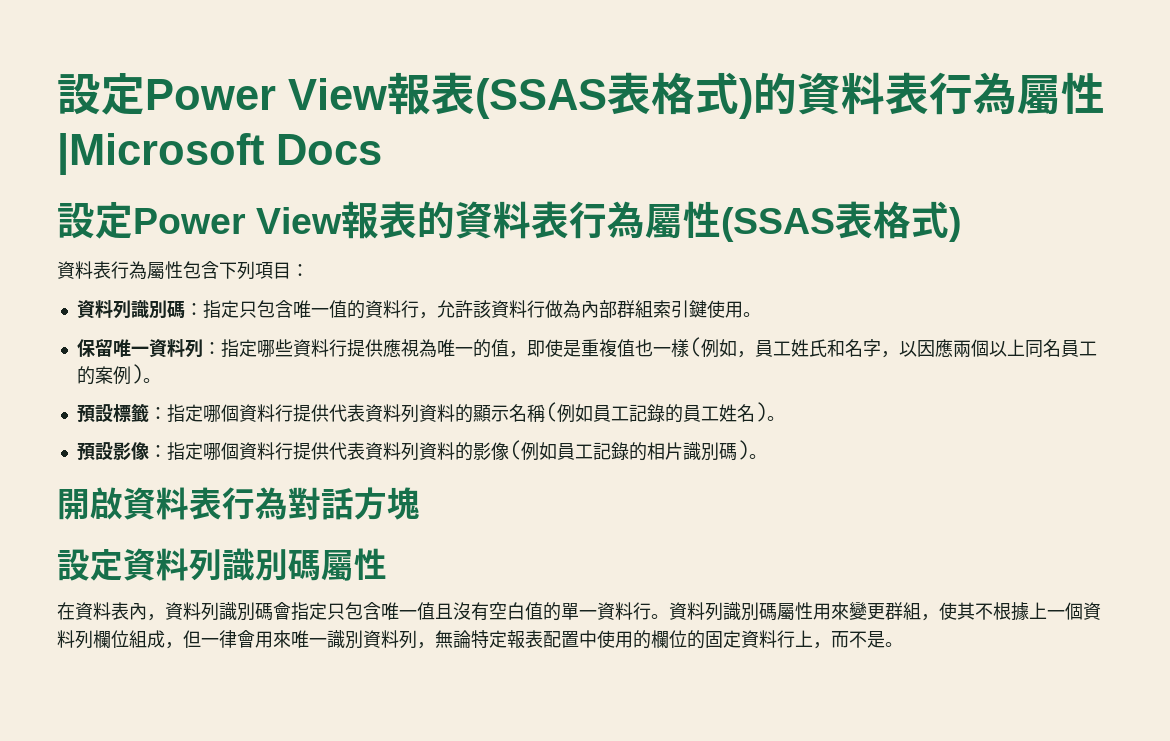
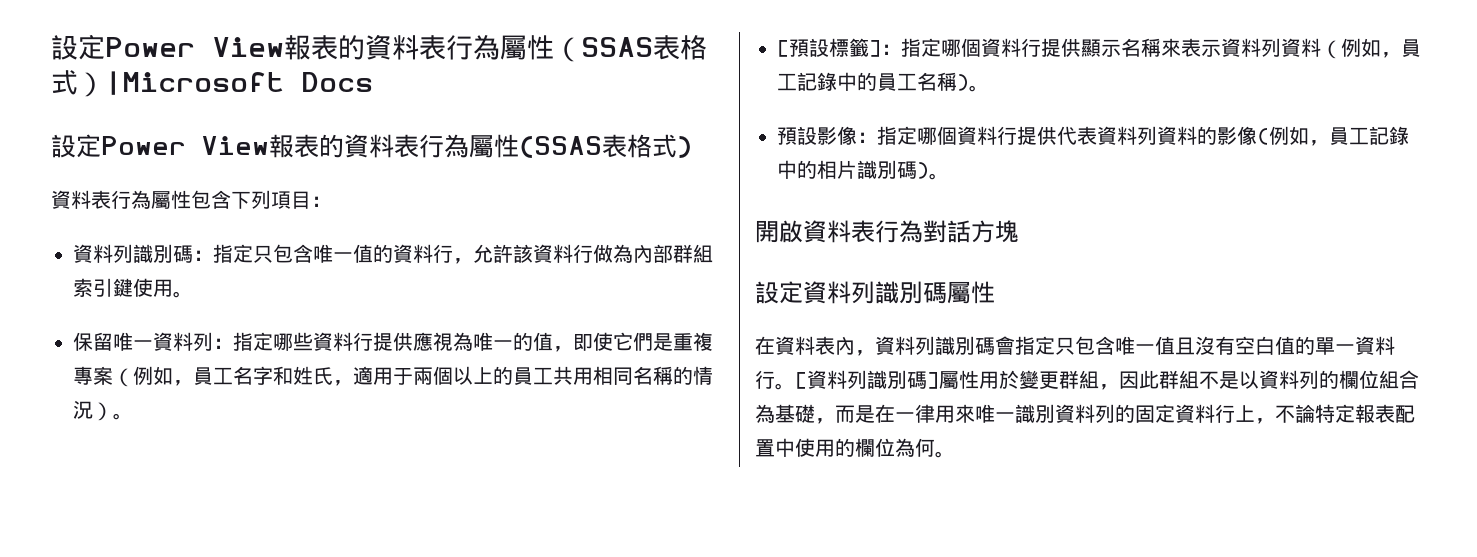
- 設定Power View報表(SSAS表格式)的資料表行為屬性|Microsoft Docs
+ 設定Power View報表的資料表行為屬性（SSAS表格式）|Microsoft Docs
- 保留唯一資料列：指定哪些資料行提供應視為唯一的值，即使是重複值也一樣(例如，員工姓氏和名字，以因應兩個以上同名員工的案例)。
- 預設標籤：指定哪個資料行提供代表資料列資料的顯示名稱(例如員工記錄的員工姓名)。
+ 保留唯一資料列：指定哪些資料行提供應視為唯一的值，即使它們是重複專案（例如，員工名字和姓氏，適用于兩個以上的員工共用相同名稱的情況）。
+ [預設標籤]：指定哪個資料行提供顯示名稱來表示資料列資料（例如，員工記錄中的員工名稱)。
- 預設影像：指定哪個資料行提供代表資料列資料的影像(例如員工記錄的相片識別碼)。
+ 預設影像：指定哪個資料行提供代表資料列資料的影像(例如，員工記錄中的相片識別碼)。
- 資料列識別碼屬性用來變更群組，使其不根據上一個資料列欄位組成，但一律會用來唯一識別資料列，無論特定報表配置中使用的欄位的固定資料行上，而不是。
+ [資料列識別碼]屬性用於變更群組，因此群組不是以資料列的欄位組合為基礎，而是在一律用來唯一識別資料列的固定資料行上，不論特定報表配置中使用的欄位為何。

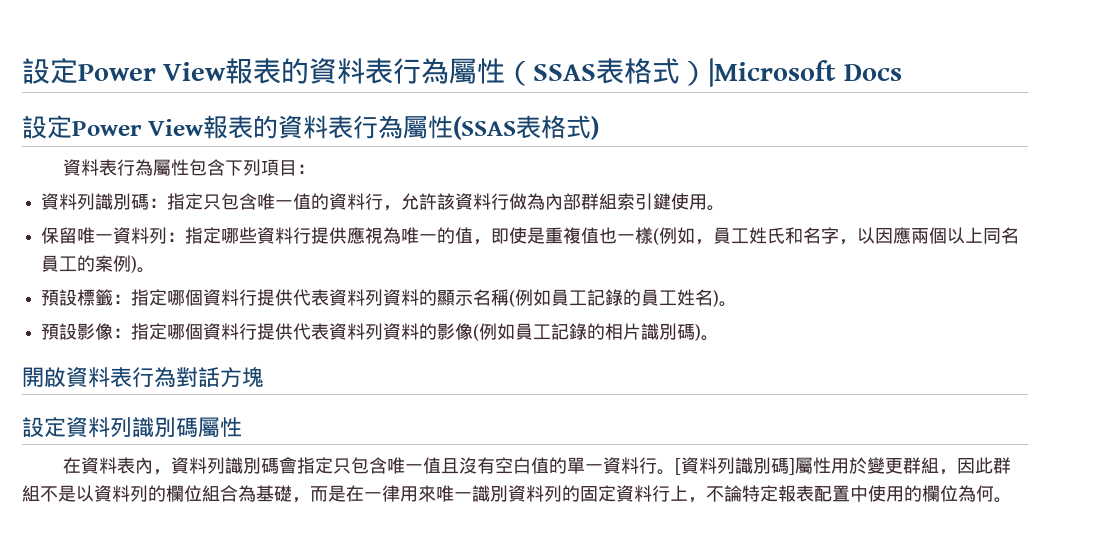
- 保留唯一資料列：指定哪些資料行提供應視為唯一的值，即使它們是重複專案（例如，員工名字和姓氏，適用于兩個以上的員工共用相同名稱的情況）。
- [預設標籤]：指定哪個資料行提供顯示名稱來表示資料列資料（例如，員工記錄中的員工名稱)。
+ 保留唯一資料列：指定哪些資料行提供應視為唯一的值，即使是重複值也一樣(例如，員工姓氏和名字，以因應兩個以上同名員工的案例)。
+ 預設標籤：指定哪個資料行提供代表資料列資料的顯示名稱(例如員工記錄的員工姓名)。
- 預設影像：指定哪個資料行提供代表資料列資料的影像(例如，員工記錄中的相片識別碼)。
+ 預設影像：指定哪個資料行提供代表資料列資料的影像(例如員工記錄的相片識別碼)。

